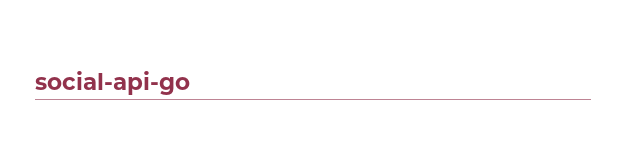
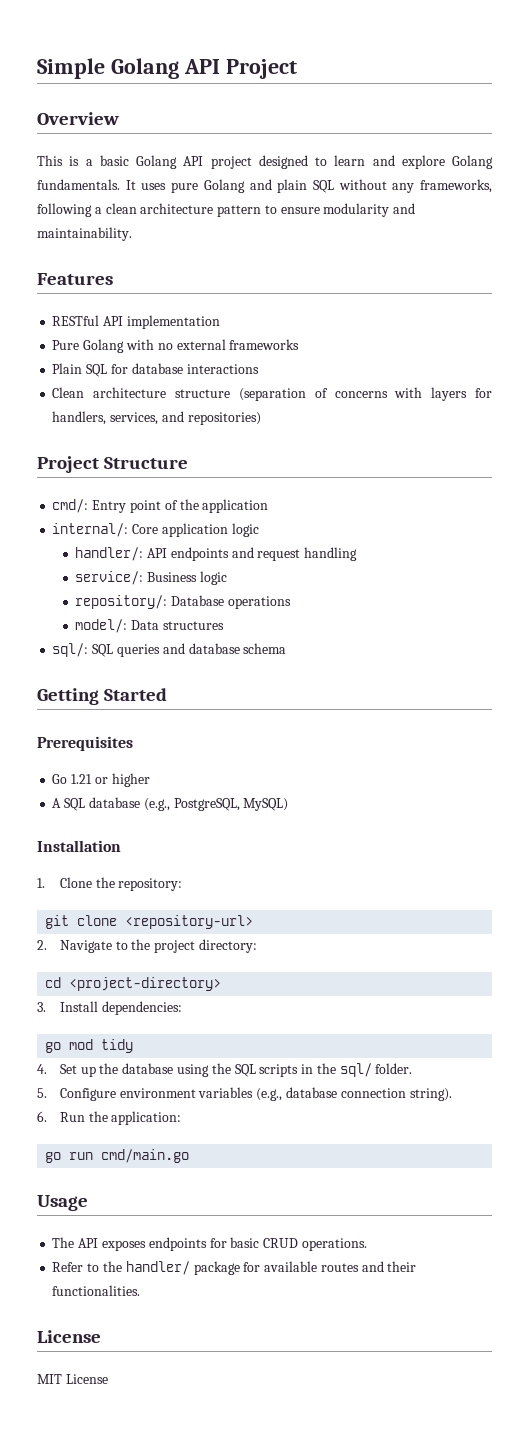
- social-api-go
+ Simple Golang API Project
+ Overview
+ This is a basic Golang API project designed to learn and explore Golang fundamentals. It uses pure Golang and plain SQL without any frameworks, following a clean architecture pattern to ensure modularity and maintainability.
+ Features
+ RESTful API implementation
+ Pure Golang with no external frameworks
+ Plain SQL for database interactions
+ Clean architecture structure (separation of concerns with layers for handlers, services, and repositories)
+ Project Structure
+ cmd/: Entry point of the application
+ internal/: Core application logic
+ handler/: API endpoints and request handling
+ service/: Business logic
+ repository/: Database operations
+ model/: Data structures
+ sql/: SQL queries and database schema
+ Getting Started
+ Prerequisites
+ Go 1.21 or higher
+ A SQL database (e.g., PostgreSQL, MySQL)
+ Installation
+ 1. Clone the repository:
+ git clone <repository-url>
+ 2. Navigate to the project directory:
+ cd <project-directory>
+ 3. Install dependencies:
+ go mod tidy
+ 4. Set up the database using the SQL scripts in the sql/ folder.
+ 5. Configure environment variables (e.g., database connection string).
+ 6. Run the application:
+ go run cmd/main.go
+ Usage
+ The API exposes endpoints for basic CRUD operations.
+ Refer to the handler/ package for available routes and their functionalities.
+ License
+ MIT License

